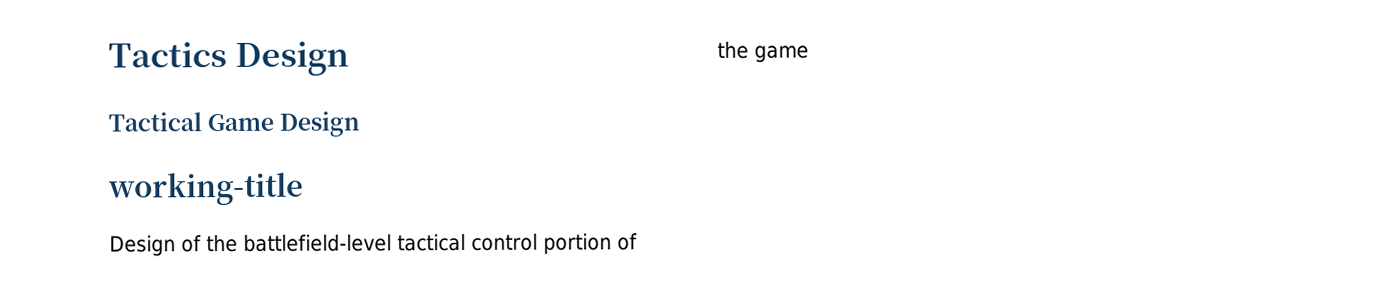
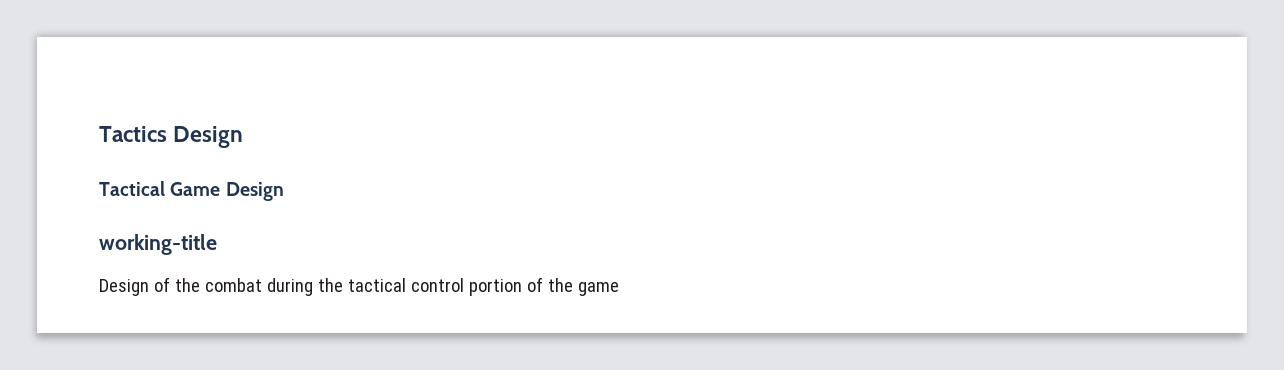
- Design of the battlefield-level tactical control portion of the game
+ Design of the combat during the tactical control portion of the game

